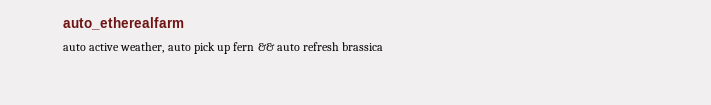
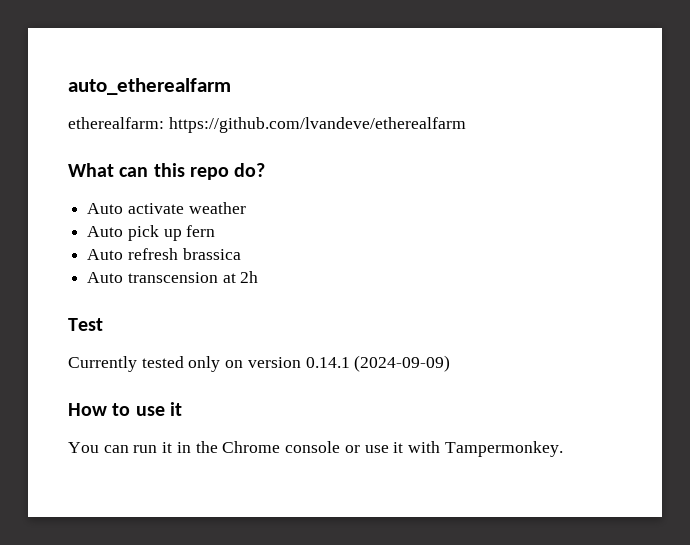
- auto active weather, auto pick up fern && auto refresh brassica
+ etherealfarm: https://github.com/lvandeve/etherealfarm
+ What can this repo do?
+ Auto activate weather
+ Auto pick up fern
+ Auto refresh brassica
+ Auto transcension at 2h
+ Test
+ Currently tested only on version 0.14.1 (2024-09-09)
+ How to use it
+ You can run it in the Chrome console or use it with Tampermonkey.

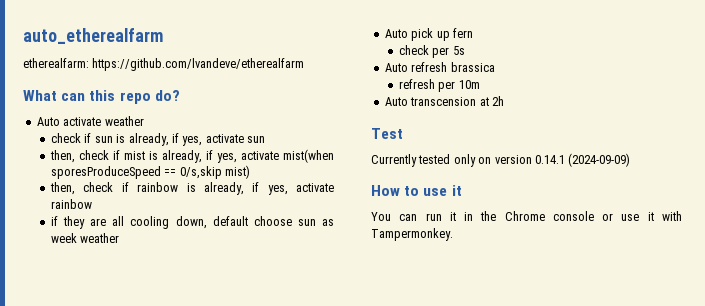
+ check if sun is already, if yes, activate sun
+ then, check if mist is already, if yes, activate mist(when sporesProduceSpeed == 0/s,skip mist)
+ then, check if rainbow is already, if yes, activate rainbow
+ if they are all cooling down, default choose sun as week weather
+ check per 5s
+ refresh per 10m

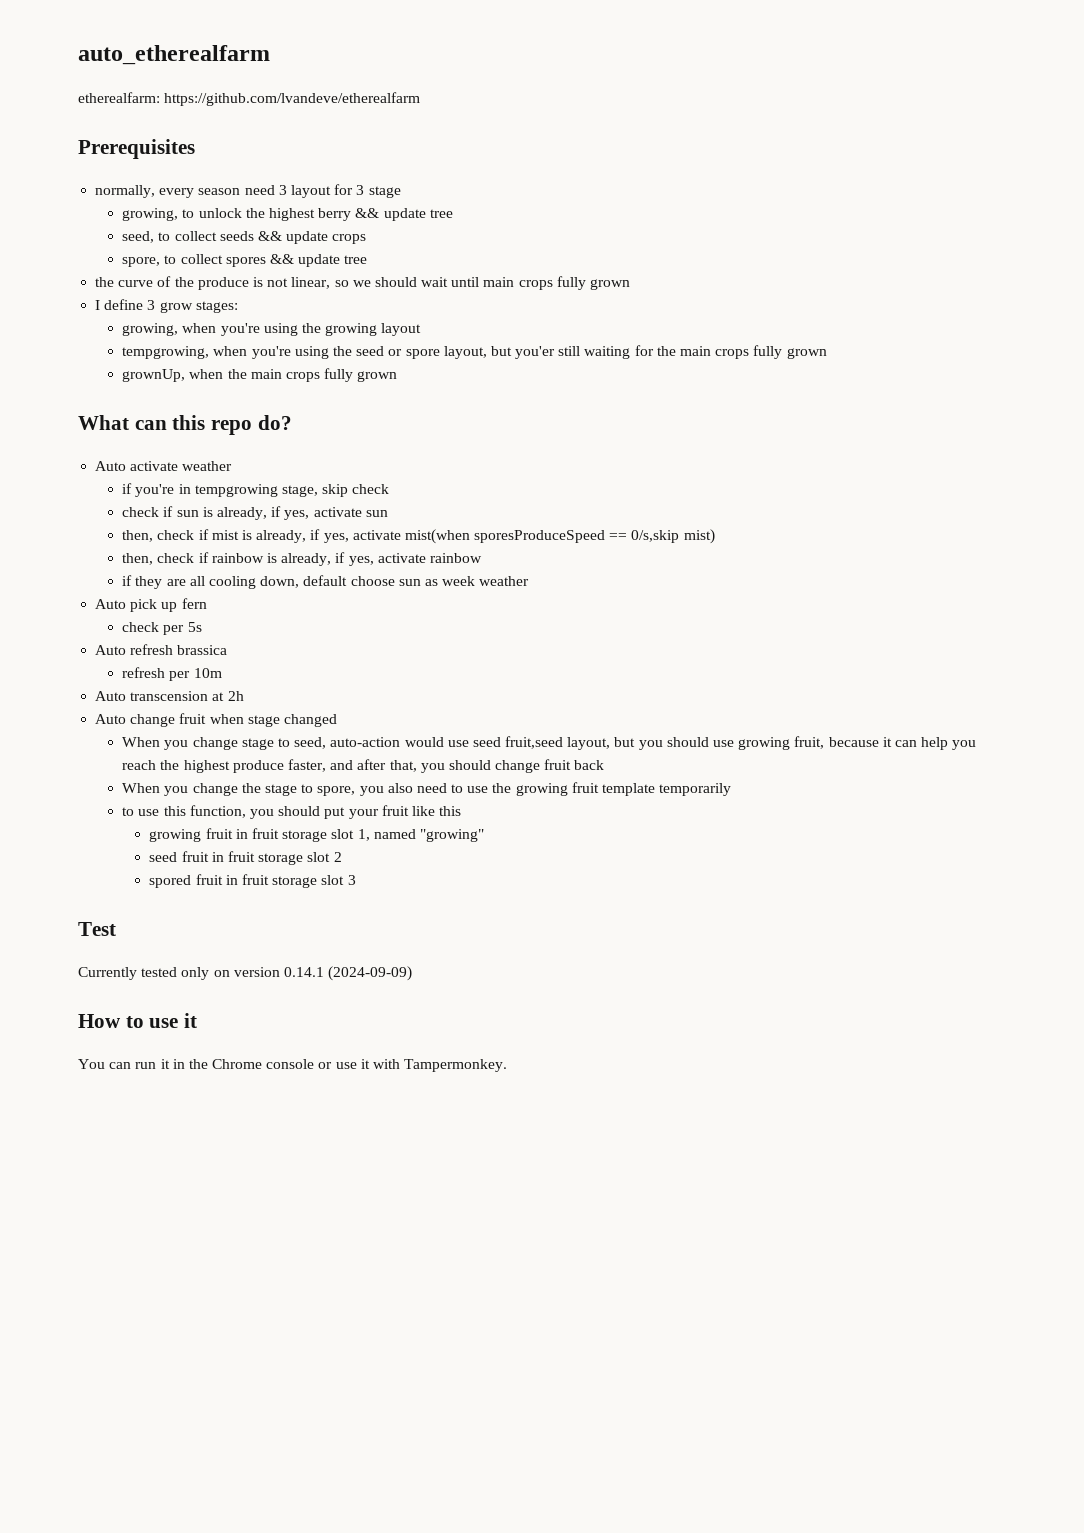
+ Prerequisites
+ normally, every season need 3 layout for 3 stage
+ growing, to unlock the highest berry && update tree
+ seed, to collect seeds && update crops
+ spore, to collect spores && update tree
+ the curve of the produce is not linear, so we should wait until main crops fully grown
+ I define 3 grow stages:
+ growing, when you're using the growing layout
+ tempgrowing, when you're using the seed or spore layout, but you'er still waiting for the main crops fully grown
+ grownUp, when the main crops fully grown
+ if you're in tempgrowing stage, skip check
+ Auto change fruit when stage changed
+ When you change stage to seed, auto-action would use seed fruit,seed layout, but you should use growing fruit, because it can help you reach the highest produce faster, and after that, you should change fruit back
+ When you change the stage to spore, you also need to use the growing fruit template temporarily
+ to use this function, you should put your fruit like this
+ growing fruit in fruit storage slot 1, named "growing"
+ seed fruit in fruit storage slot 2
+ spored fruit in fruit storage slot 3

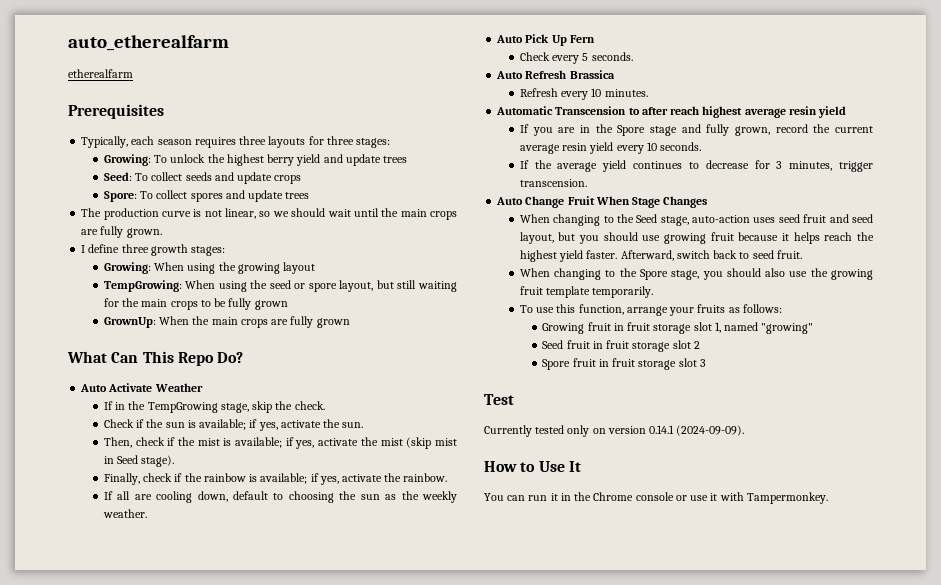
- etherealfarm: https://github.com/lvandeve/etherealfarm
+ etherealfarm
- normally, every season need 3 layout for 3 stage
- growing, to unlock the highest berry && update tree
- seed, to collect seeds && update crops
+ Typically, each season requires three layouts for three stages:
+ Growing: To unlock the highest berry yield and update trees
+ Seed: To collect seeds and update crops
- spore, to collect spores && update tree
- the curve of the produce is not linear, so we should wait until main crops fully grown
+ Spore: To collect spores and update trees
+ The production curve is not linear, so we should wait until the main crops are fully grown.
- I define 3 grow stages:
- growing, when you're using the growing layout
+ I define three growth stages:
+ Growing: When using the growing layout
- tempgrowing, when you're using the seed or spore layout, but you'er still waiting for the main crops fully grown
- grownUp, when the main crops fully grown
+ TempGrowing: When using the seed or spore layout, but still waiting for the main crops to be fully grown
+ GrownUp: When the main crops are fully grown
- What can this repo do?
- Auto activate weather
- if you're in tempgrowing stage, skip check
- check if sun is already, if yes, activate sun
- then, check if mist is already, if yes, activate mist(when sporesProduceSpeed == 0/s,skip mist)
- then, check if rainbow is already, if yes, activate rainbow
- if they are all cooling down, default choose sun as week weather
- Auto pick up fern
- check per 5s
- Auto refresh brassica
- refresh per 10m
- Auto transcension at 2h
- Auto change fruit when stage changed
- When you change stage to seed, auto-action would use seed fruit,seed layout, but you should use growing fruit, because it can help you reach the highest produce faster, and after that, you should change fruit back
- When you change the stage to spore, you also need to use the growing fruit template temporarily
- to use this function, you should put your fruit like this
- growing fruit in fruit storage slot 1, named "growing"
+ What Can This Repo Do?
+ Auto Activate Weather
+ If in the TempGrowing stage, skip the check.
+ Check if the sun is available; if yes, activate the sun.
+ Then, check if the mist is available; if yes, activate the mist (skip mist in Seed stage).
+ Finally, check if the rainbow is available; if yes, activate the rainbow.
+ If all are cooling down, default to choosing the sun as the weekly weather.
+ Auto Pick Up Fern
+ Check every 5 seconds.
+ Auto Refresh Brassica
+ Refresh every 10 minutes.
+ Automatic Transcension to after reach highest average resin yield
+ If you are in the Spore stage and fully grown, record the current average resin yield every 10 seconds.
+ If the average yield continues to decrease for 3 minutes, trigger transcension.
+ Auto Change Fruit When Stage Changes
+ When changing to the Seed stage, auto-action uses seed fruit and seed layout, but you should use growing fruit because it helps reach the highest yield faster. Afterward, switch back to seed fruit.
+ When changing to the Spore stage, you should also use the growing fruit template temporarily.
+ To use this function, arrange your fruits as follows:
+ Growing fruit in fruit storage slot 1, named "growing"
- seed fruit in fruit storage slot 2
+ Seed fruit in fruit storage slot 2
- spored fruit in fruit storage slot 3
+ Spore fruit in fruit storage slot 3
- Currently tested only on version 0.14.1 (2024-09-09)
+ Currently tested only on version 0.14.1 (2024-09-09).
- How to use it
+ How to Use It

